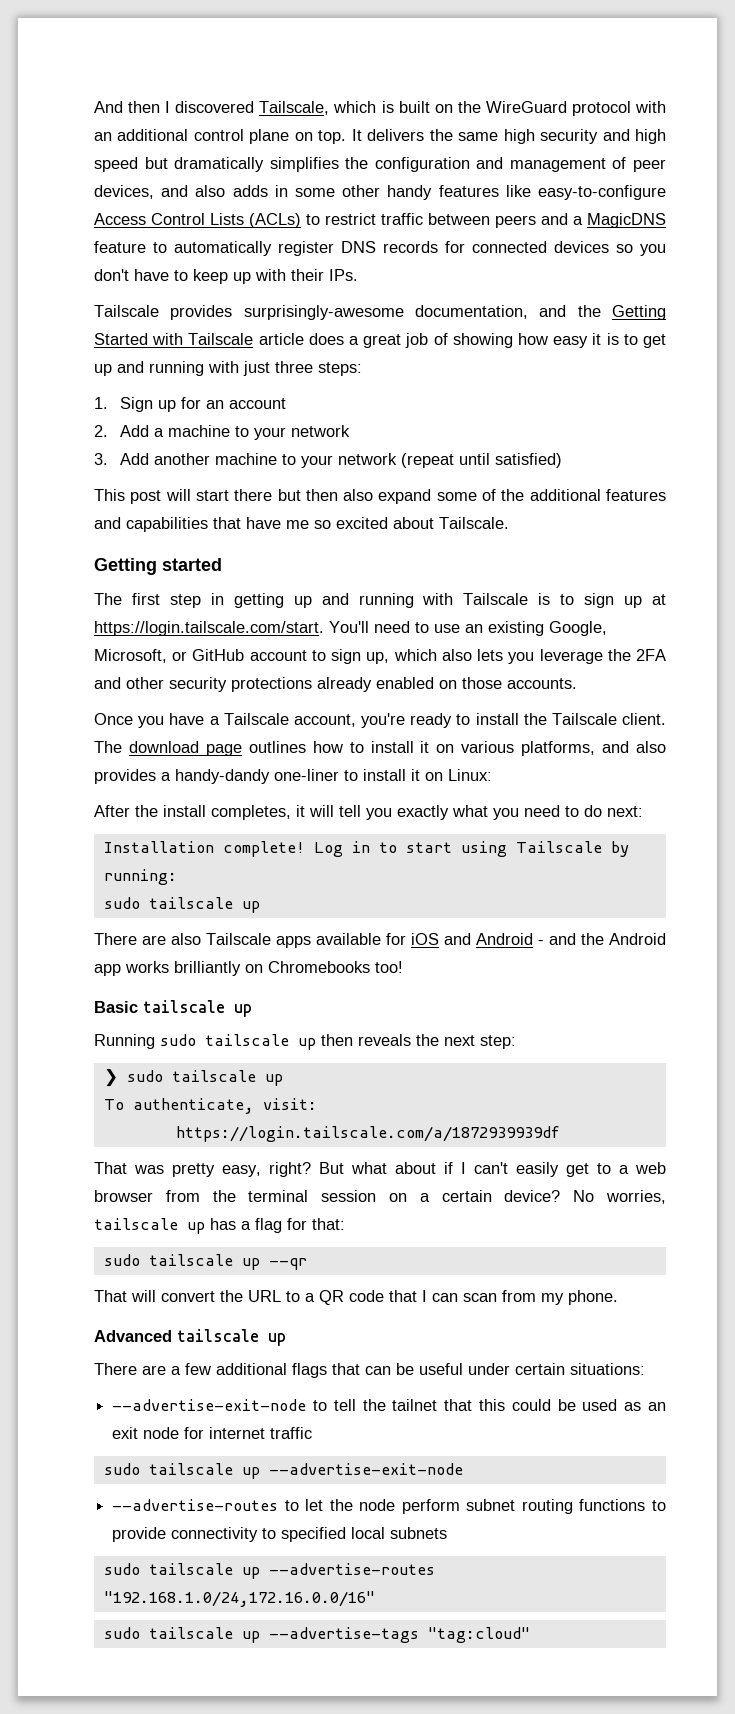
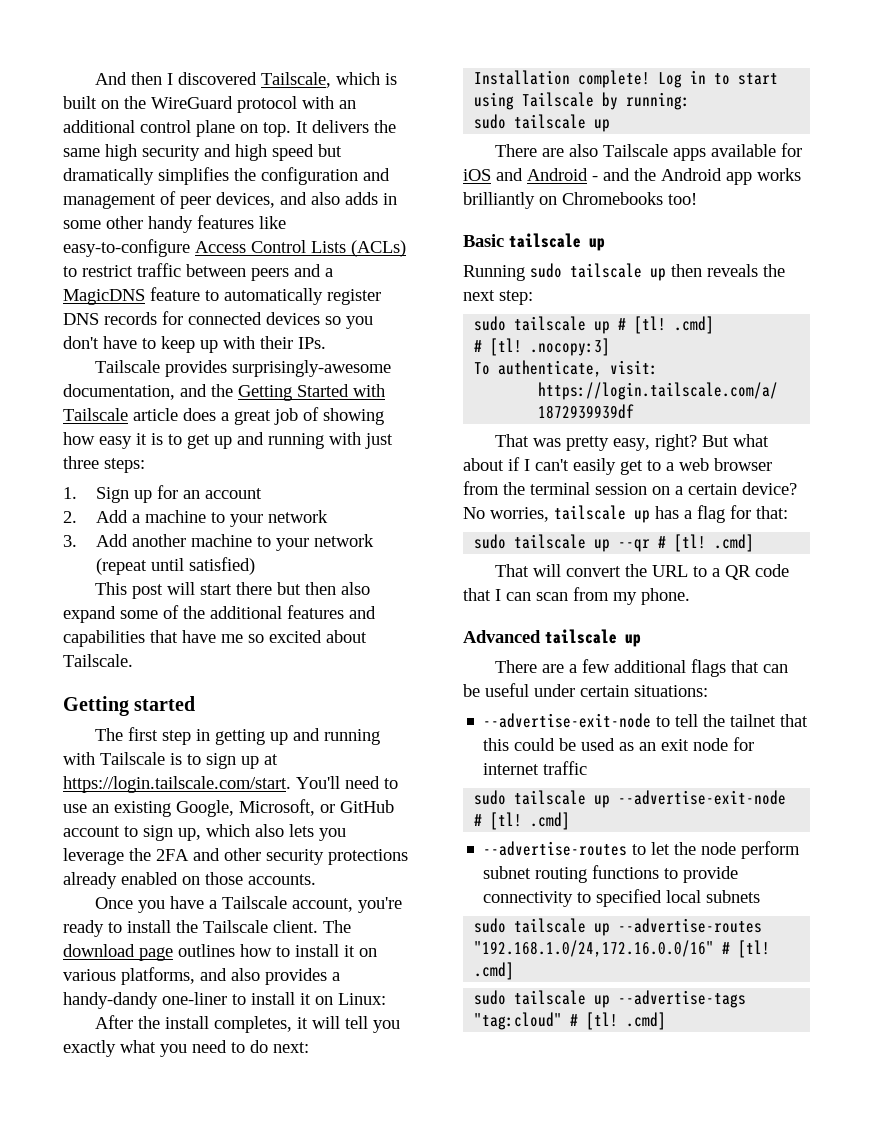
- ❯ sudo tailscale up
+ sudo tailscale up # [tl! .cmd]
+ # [tl! .nocopy:3]
- sudo tailscale up --qr
+ sudo tailscale up --qr # [tl! .cmd]
- sudo tailscale up --advertise-exit-node
+ sudo tailscale up --advertise-exit-node # [tl! .cmd]
- sudo tailscale up --advertise-routes "192.168.1.0/24,172.16.0.0/16"
+ sudo tailscale up --advertise-routes "192.168.1.0/24,172.16.0.0/16" # [tl! .cmd]
- sudo tailscale up --advertise-tags "tag:cloud"
+ sudo tailscale up --advertise-tags "tag:cloud" # [tl! .cmd]

